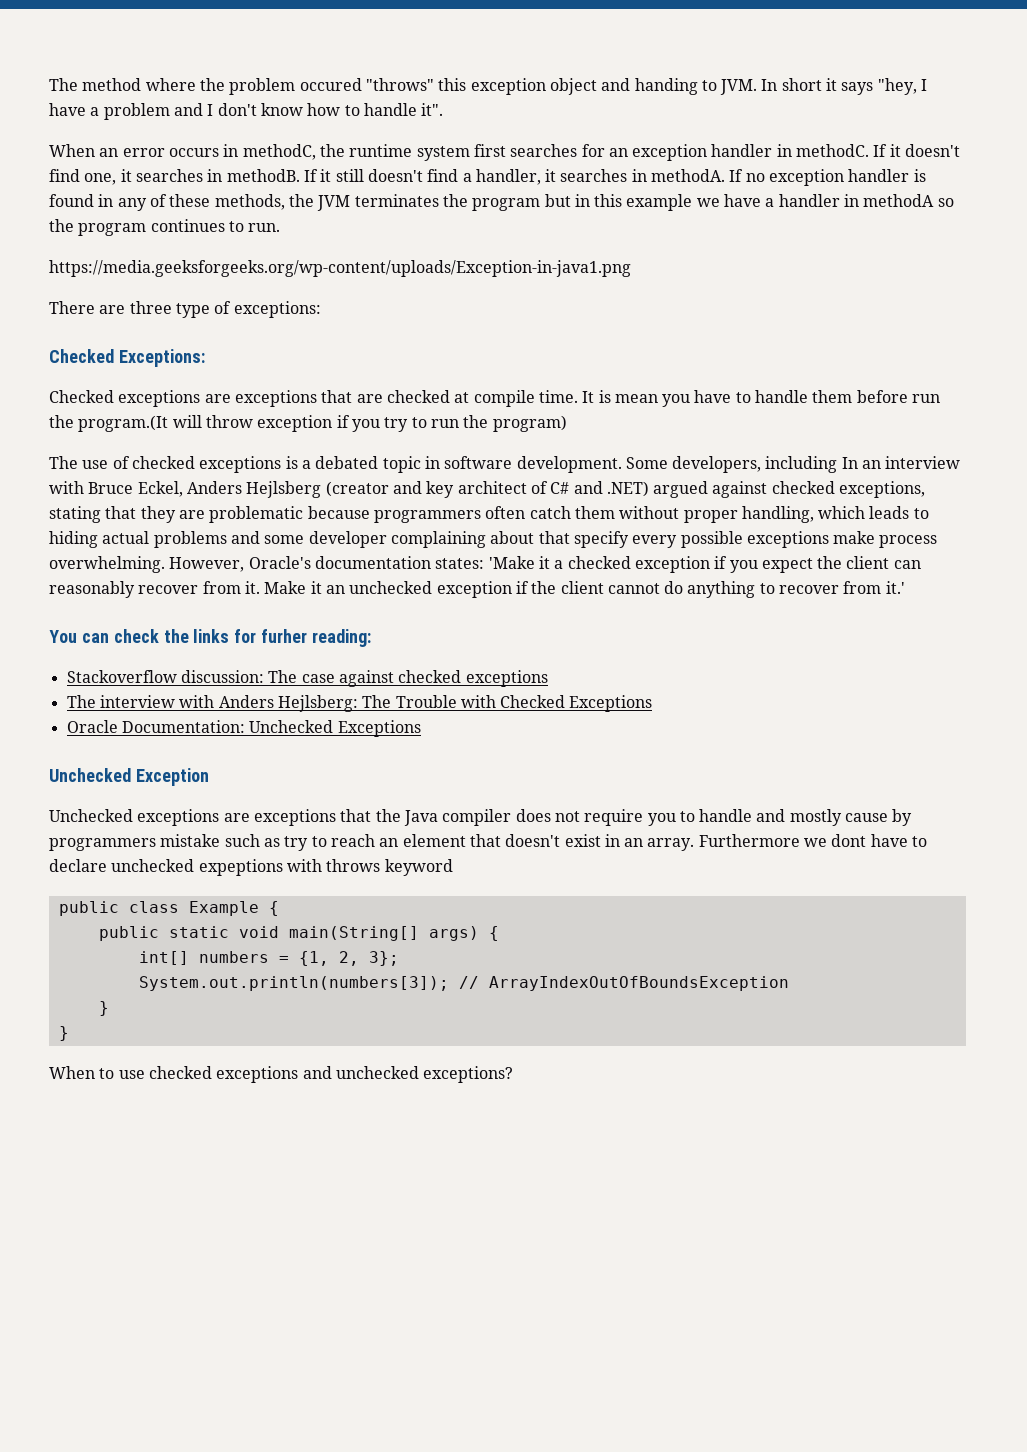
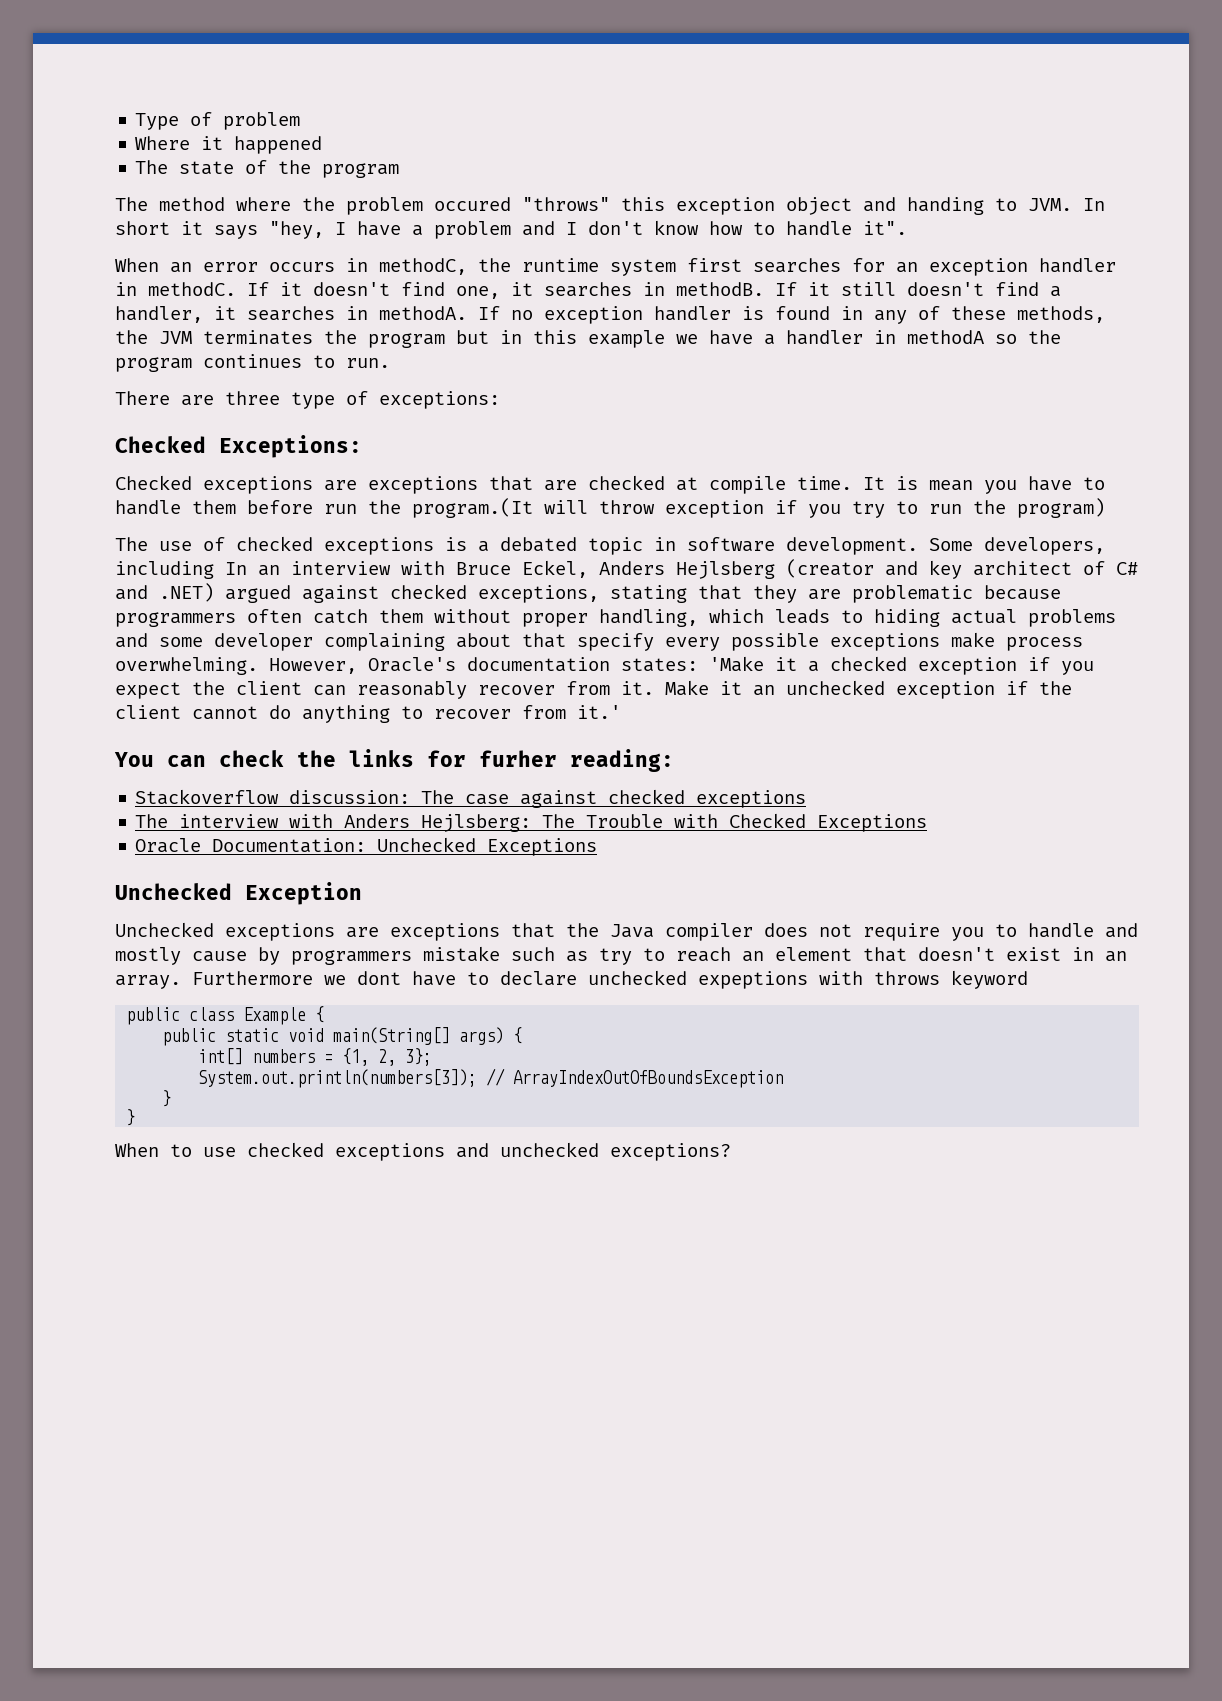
+ Type of problem
+ Where it happened
+ The state of the program
- https://media.geeksforgeeks.org/wp-content/uploads/Exception-in-java1.png

